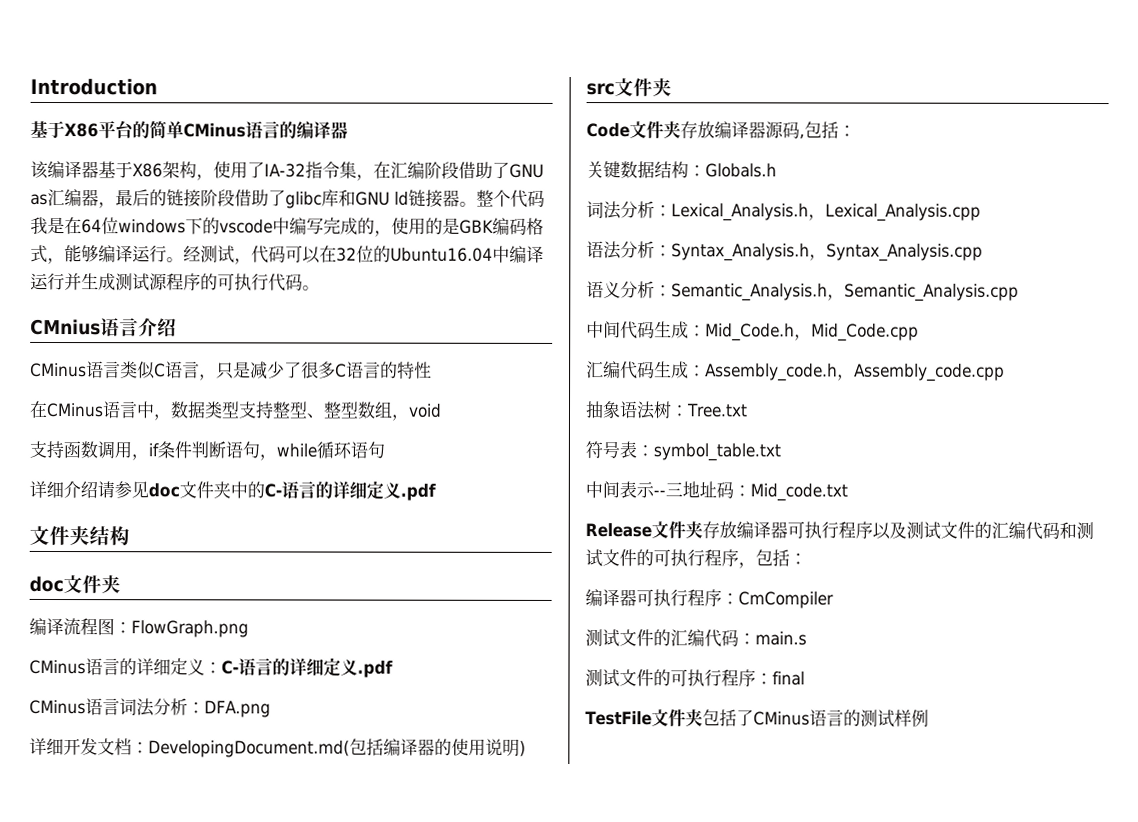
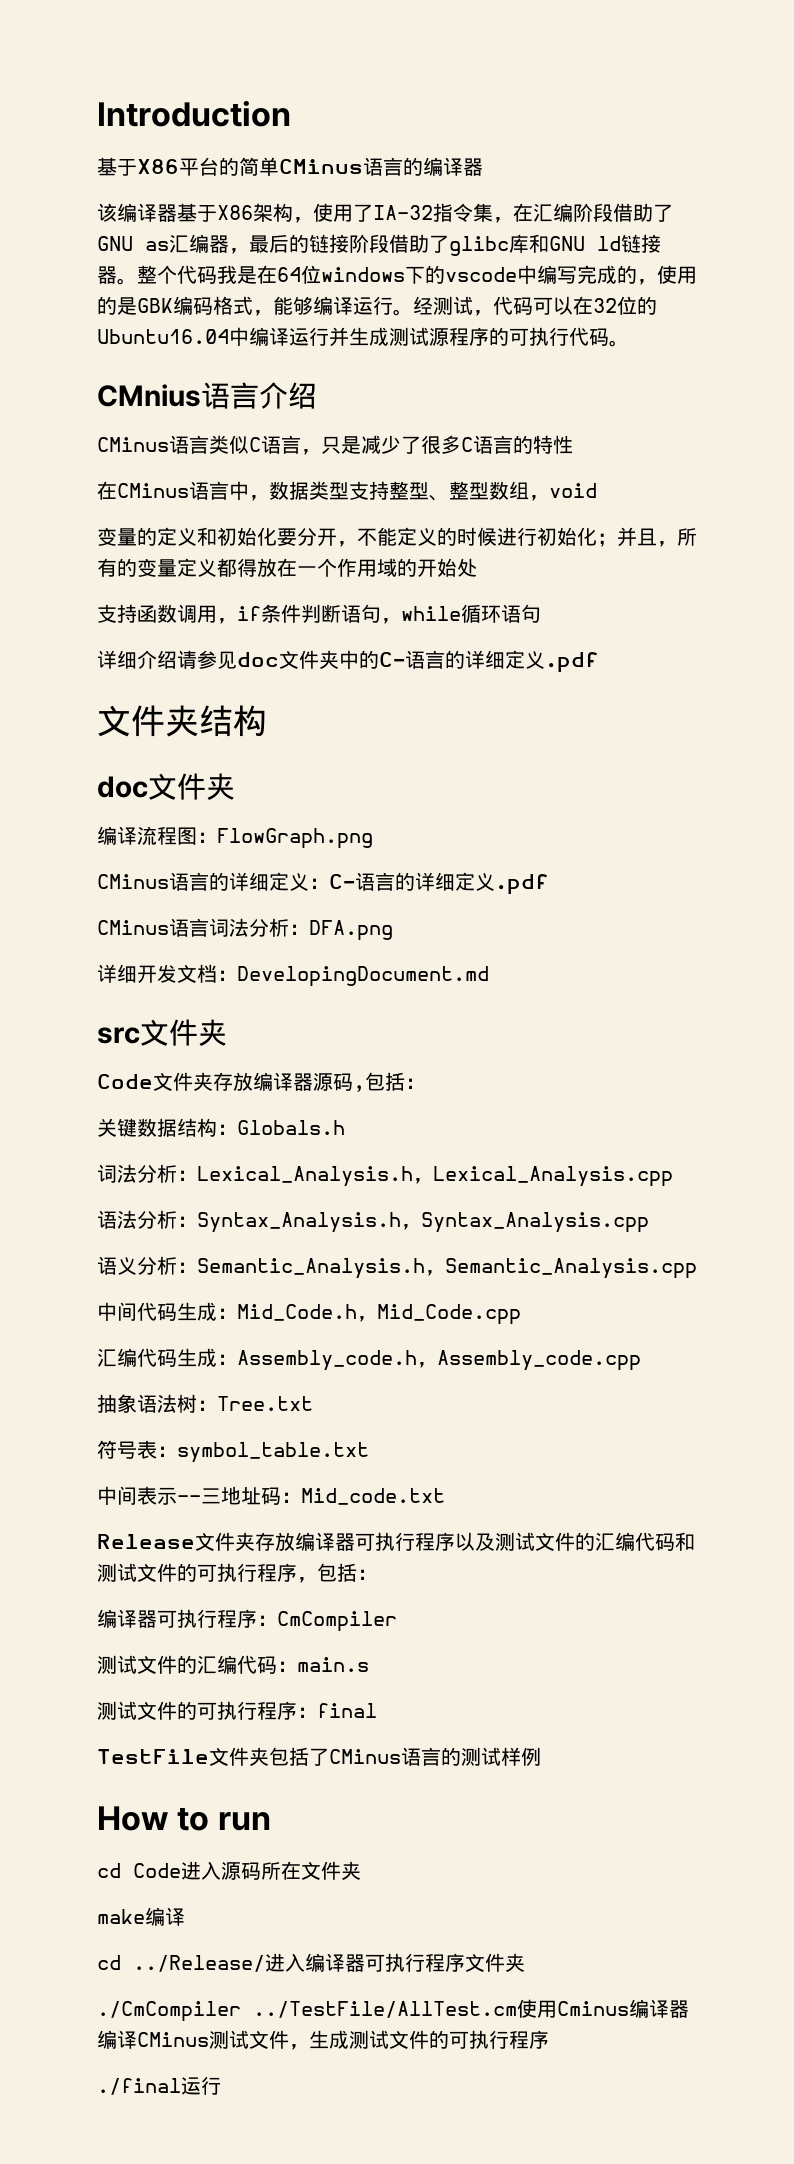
+ 变量的定义和初始化要分开，不能定义的时候进行初始化；并且，所有的变量定义都得放在一个作用域的开始处
- 详细开发文档：DevelopingDocument.md(包括编译器的使用说明)
+ 详细开发文档：DevelopingDocument.md
+ How to run
+ cd Code进入源码所在文件夹
+ make编译
+ cd ../Release/进入编译器可执行程序文件夹
+ ./CmCompiler ../TestFile/AllTest.cm使用Cminus编译器编译CMinus测试文件，生成测试文件的可执行程序
+ ./final运行

